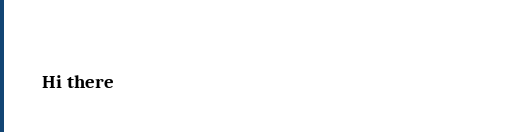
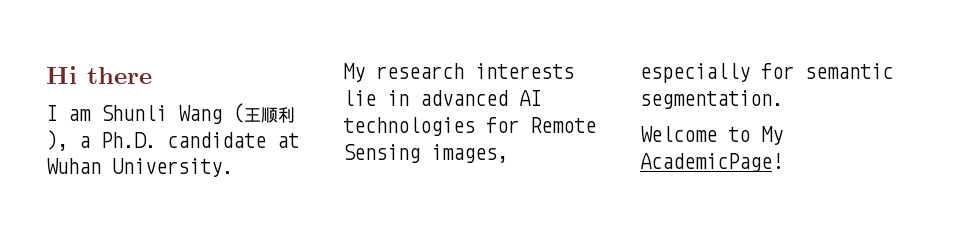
+ I am Shunli Wang (王顺利), a Ph.D. candidate at Wuhan University.
+ My research interests lie in advanced AI technologies for Remote Sensing images, especially for semantic segmentation.
+ Welcome to My AcademicPage!

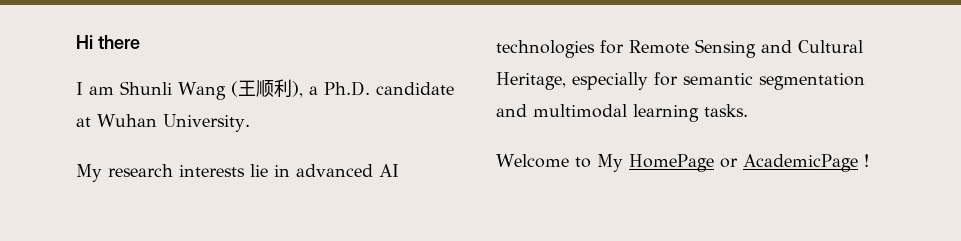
- My research interests lie in advanced AI technologies for Remote Sensing images, especially for semantic segmentation.
+ My research interests lie in advanced AI technologies for Remote Sensing and Cultural Heritage, especially for semantic segmentation and multimodal learning tasks.
- Welcome to My AcademicPage!
+ Welcome to My HomePage or AcademicPage !

